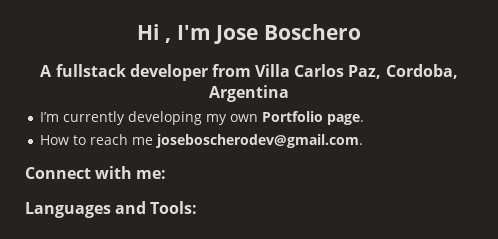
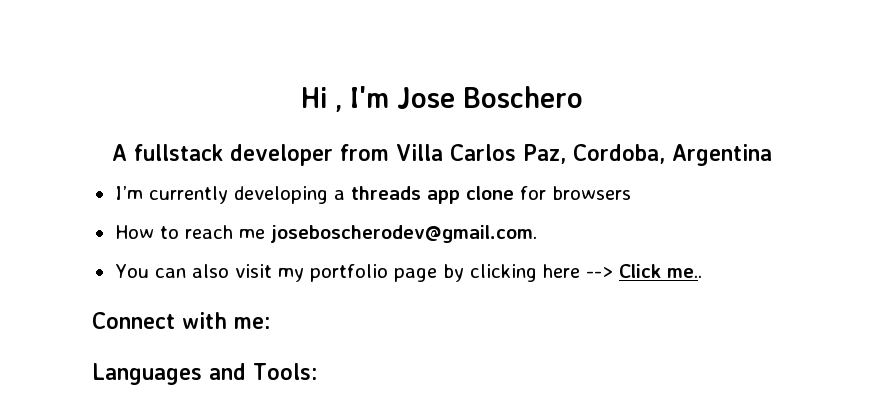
- I’m currently developing my own Portfolio page.
+ I’m currently developing a threads app clone for browsers
+ You can also visit my portfolio page by clicking here --> Click me..

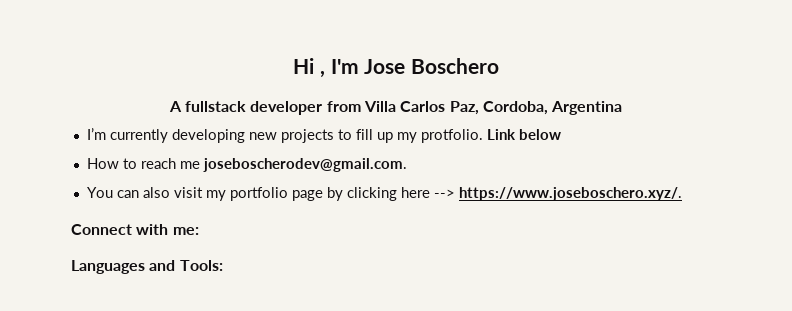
- I’m currently developing a threads app clone for browsers
+ I’m currently developing new projects to fill up my protfolio. Link below
- You can also visit my portfolio page by clicking here --> Click me..
+ You can also visit my portfolio page by clicking here --> https://www.joseboschero.xyz/.

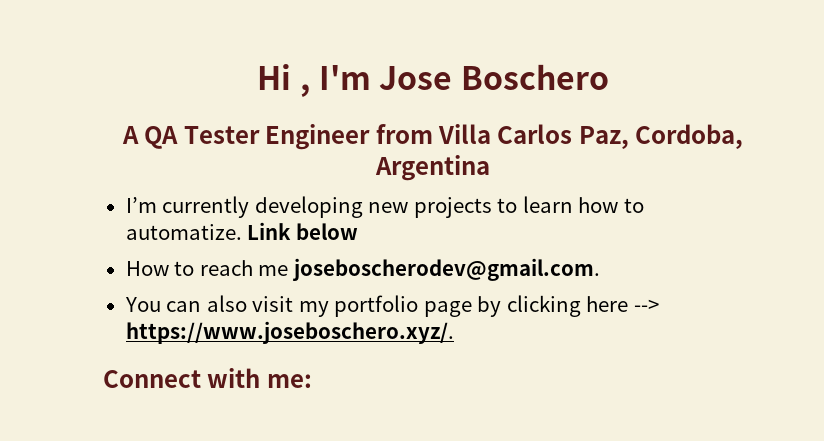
- A fullstack developer from Villa Carlos Paz, Cordoba, Argentina
+ A QA Tester Engineer from Villa Carlos Paz, Cordoba, Argentina
- I’m currently developing new projects to fill up my protfolio.
+ I’m currently developing new projects to learn how to automatize.
- Languages and Tools:

